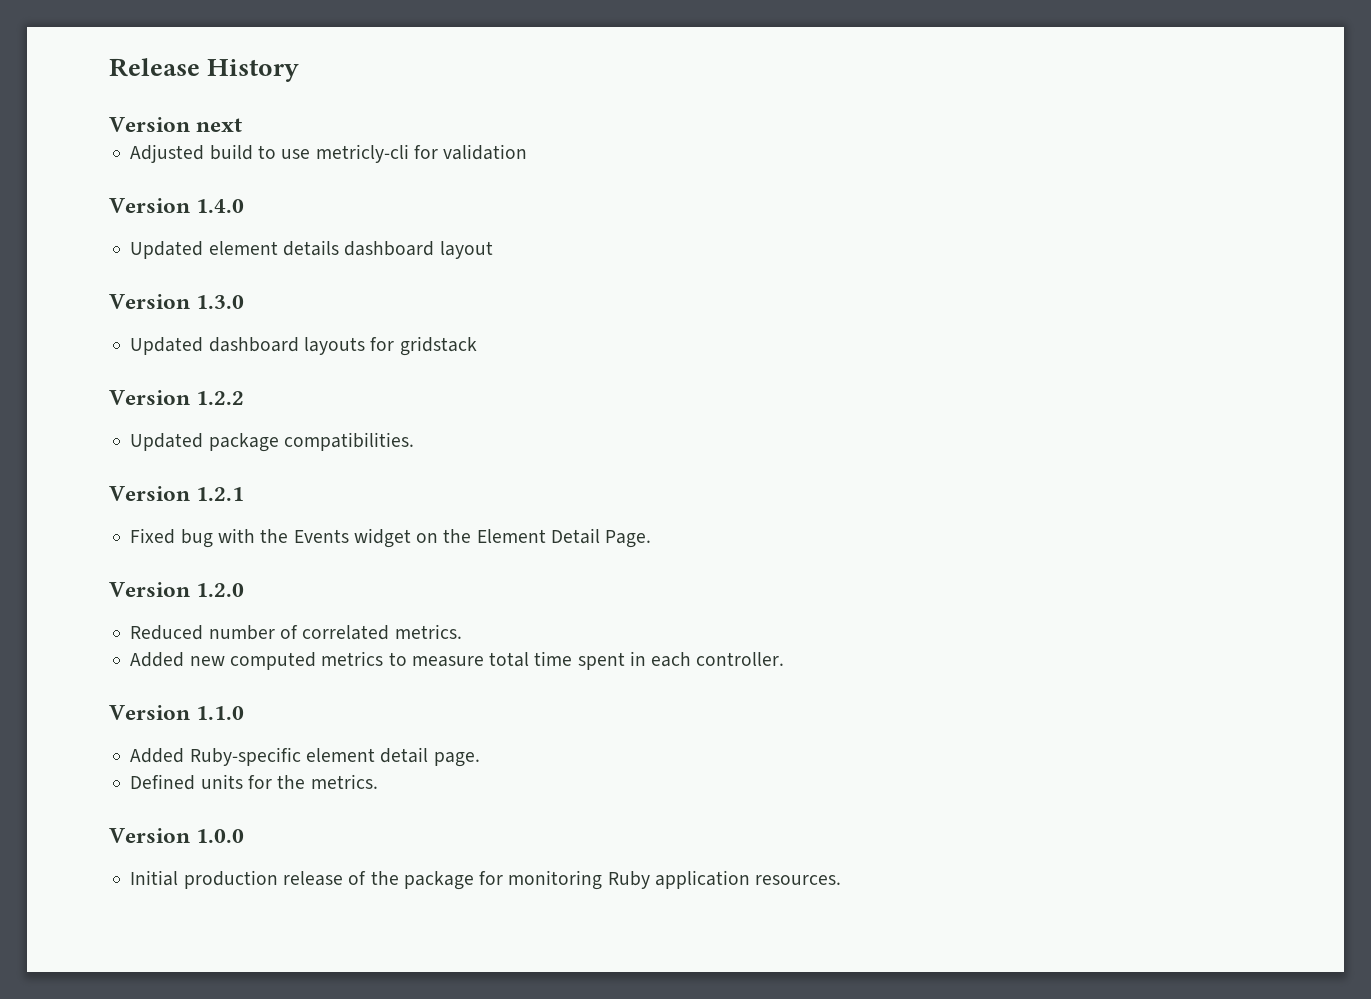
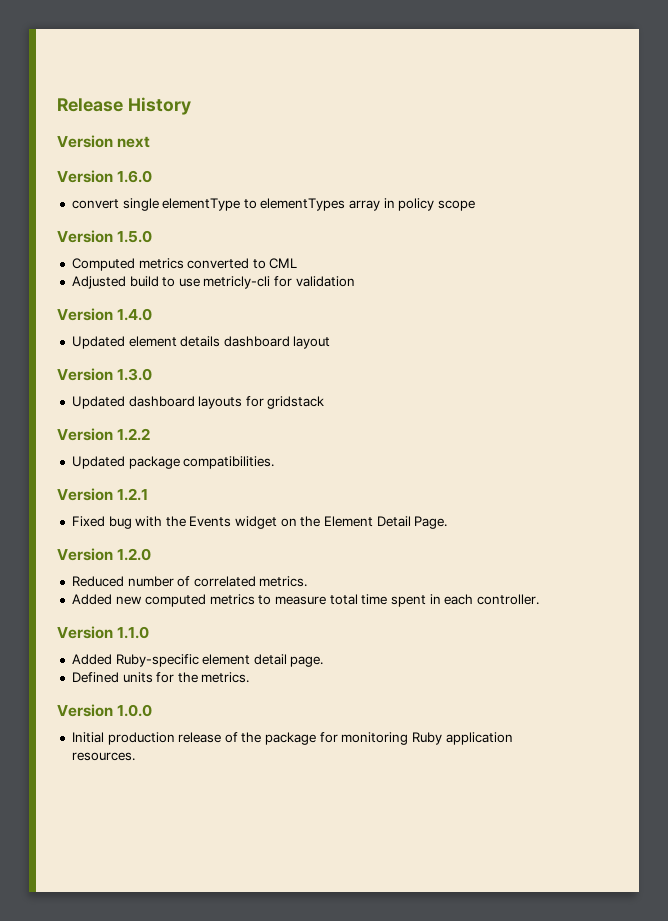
+ Version 1.6.0
+ convert single elementType to elementTypes array in policy scope
+ Version 1.5.0
+ Computed metrics converted to CML

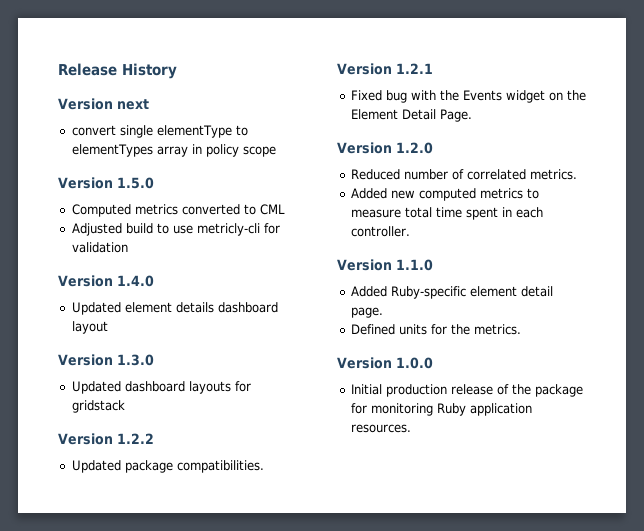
- Version 1.6.0

